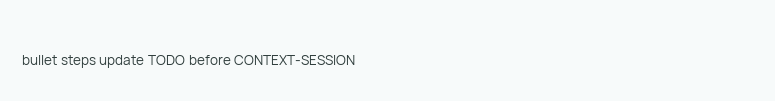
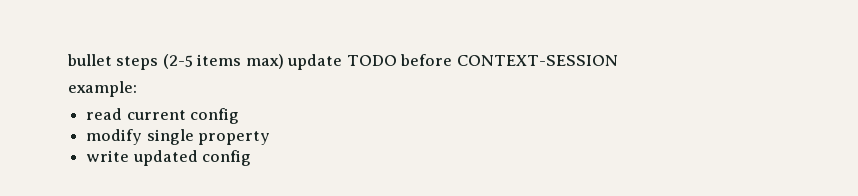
- bullet steps update TODO before CONTEXT-SESSION
+ bullet steps (2-5 items max) update TODO before CONTEXT-SESSION
+ example:
+ read current config
+ modify single property
+ write updated config

